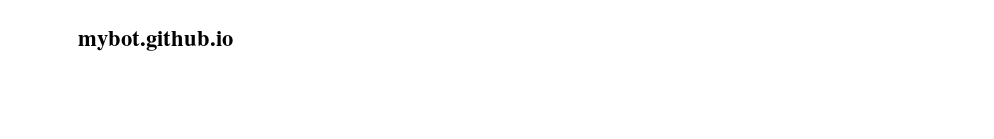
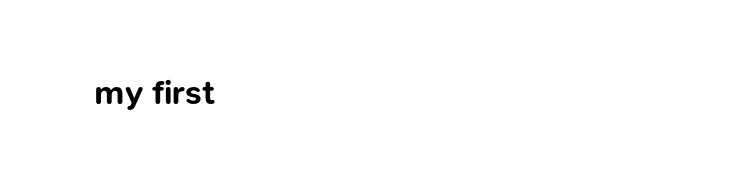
- mybot.github.io
+ my first

